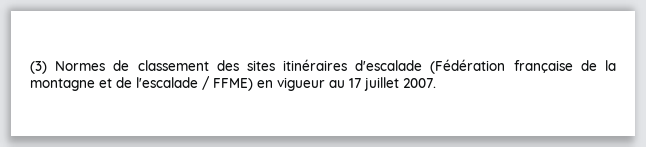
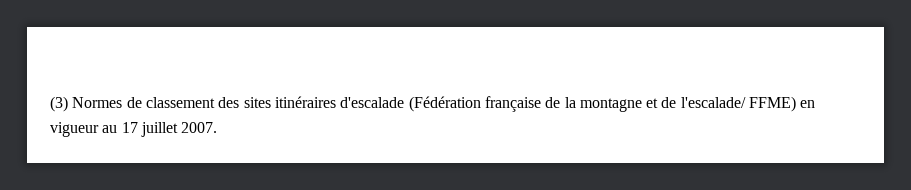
- (3) Normes de classement des sites itinéraires d'escalade (Fédération française de la montagne et de l'escalade / FFME) en vigueur au 17 juillet 2007.
+ (3) Normes de classement des sites itinéraires d'escalade (Fédération française de la montagne et de l'escalade/ FFME) en vigueur au 17 juillet 2007.

